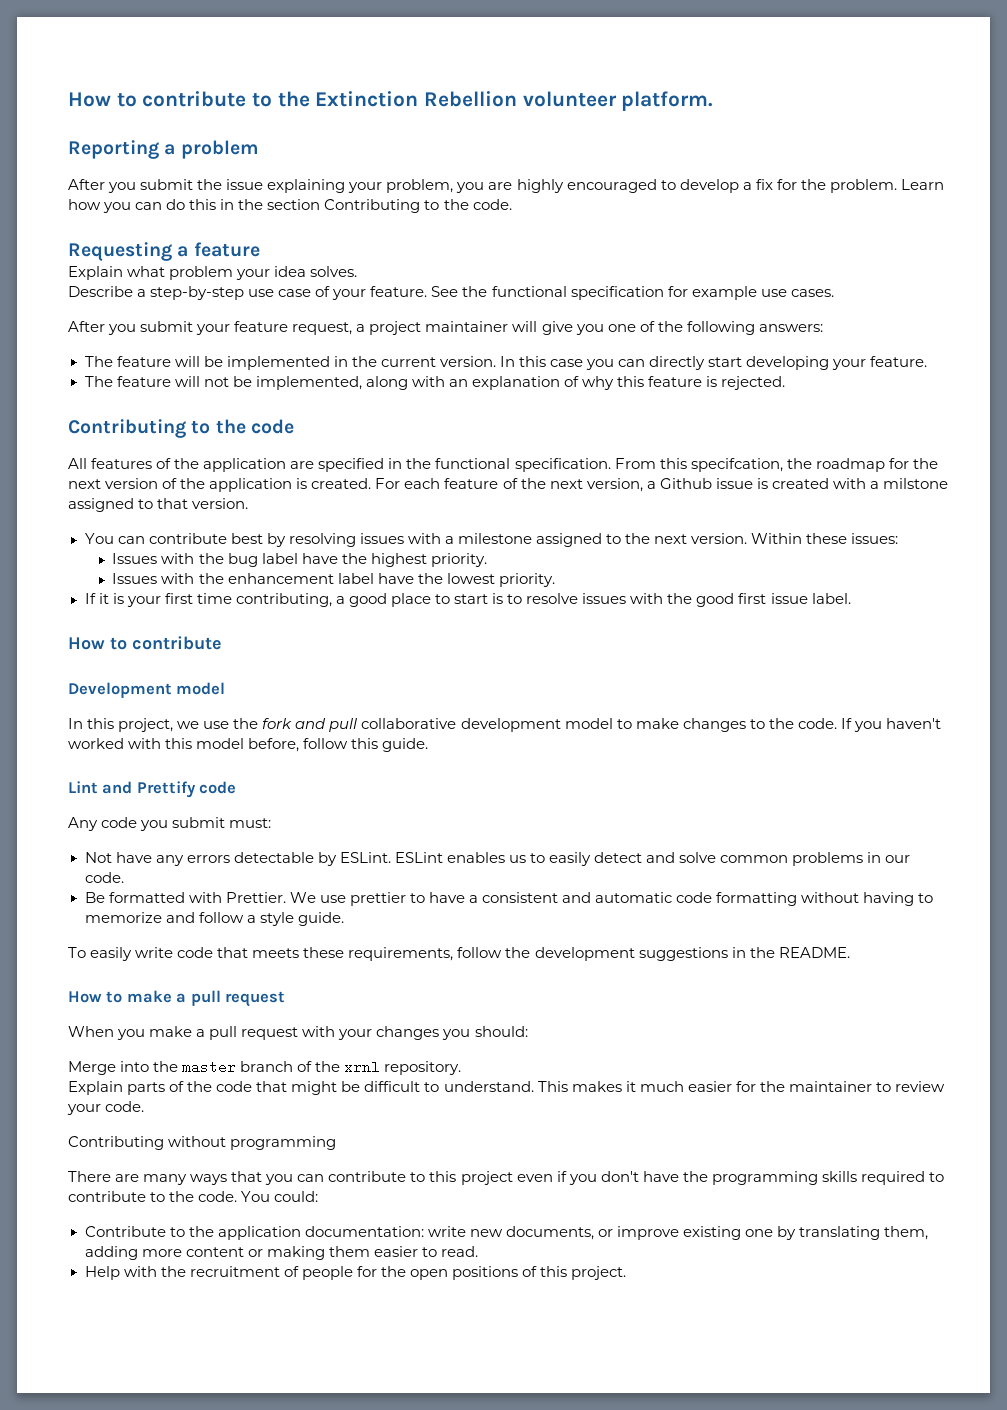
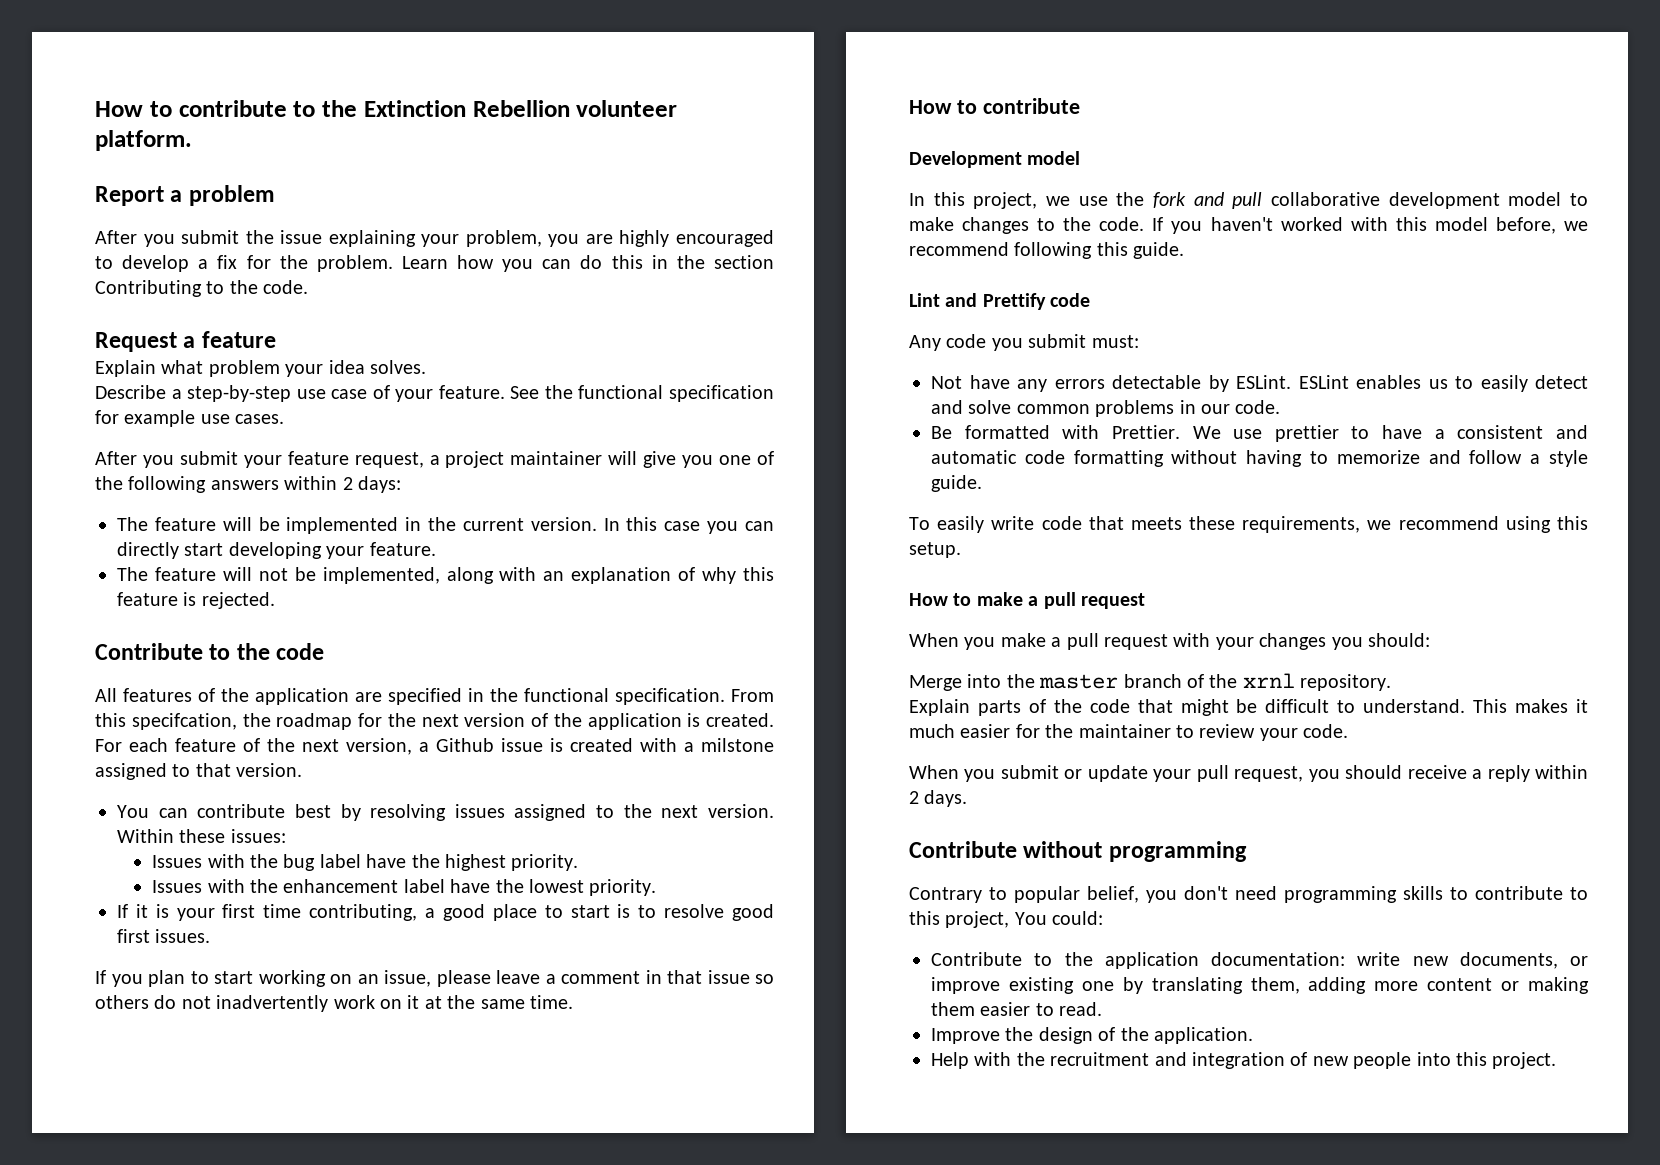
- Reporting a problem
+ Report a problem
- Requesting a feature
+ Request a feature
- After you submit your feature request, a project maintainer will give you one of the following answers:
+ After you submit your feature request, a project maintainer will give you one of the following answers within 2 days:
- Contributing to the code
+ Contribute to the code
- You can contribute best by resolving issues with a milestone assigned to the next version.
+ You can contribute best by resolving issues assigned to the next version.
- If it is your first time contributing, a good place to start is to resolve issues with the good first issue label.
+ If it is your first time contributing, a good place to start is to resolve good first issues.
+ If you plan to start working on an issue, please leave a comment in that issue so others do not inadvertently work on it at the same time.
- If you haven't worked with this model before, follow this guide.
+ If you haven't worked with this model before, we recommend following this guide.
- To easily write code that meets these requirements, follow the development suggestions in the README.
+ To easily write code that meets these requirements, we recommend using this setup.
- Contributing without programming
- There are many ways that you can contribute to this project even if you don't have the programming skills required to contribute to the code. You could:
+ When you submit or update your pull request, you should receive a reply within 2 days.
+ Contribute without programming
+ Contrary to popular belief, you don't need programming skills to contribute to this project, You could:
- Help with the recruitment of people for the open positions of this project.
+ Improve the design of the application.
+ Help with the recruitment and integration of new people into this project.

